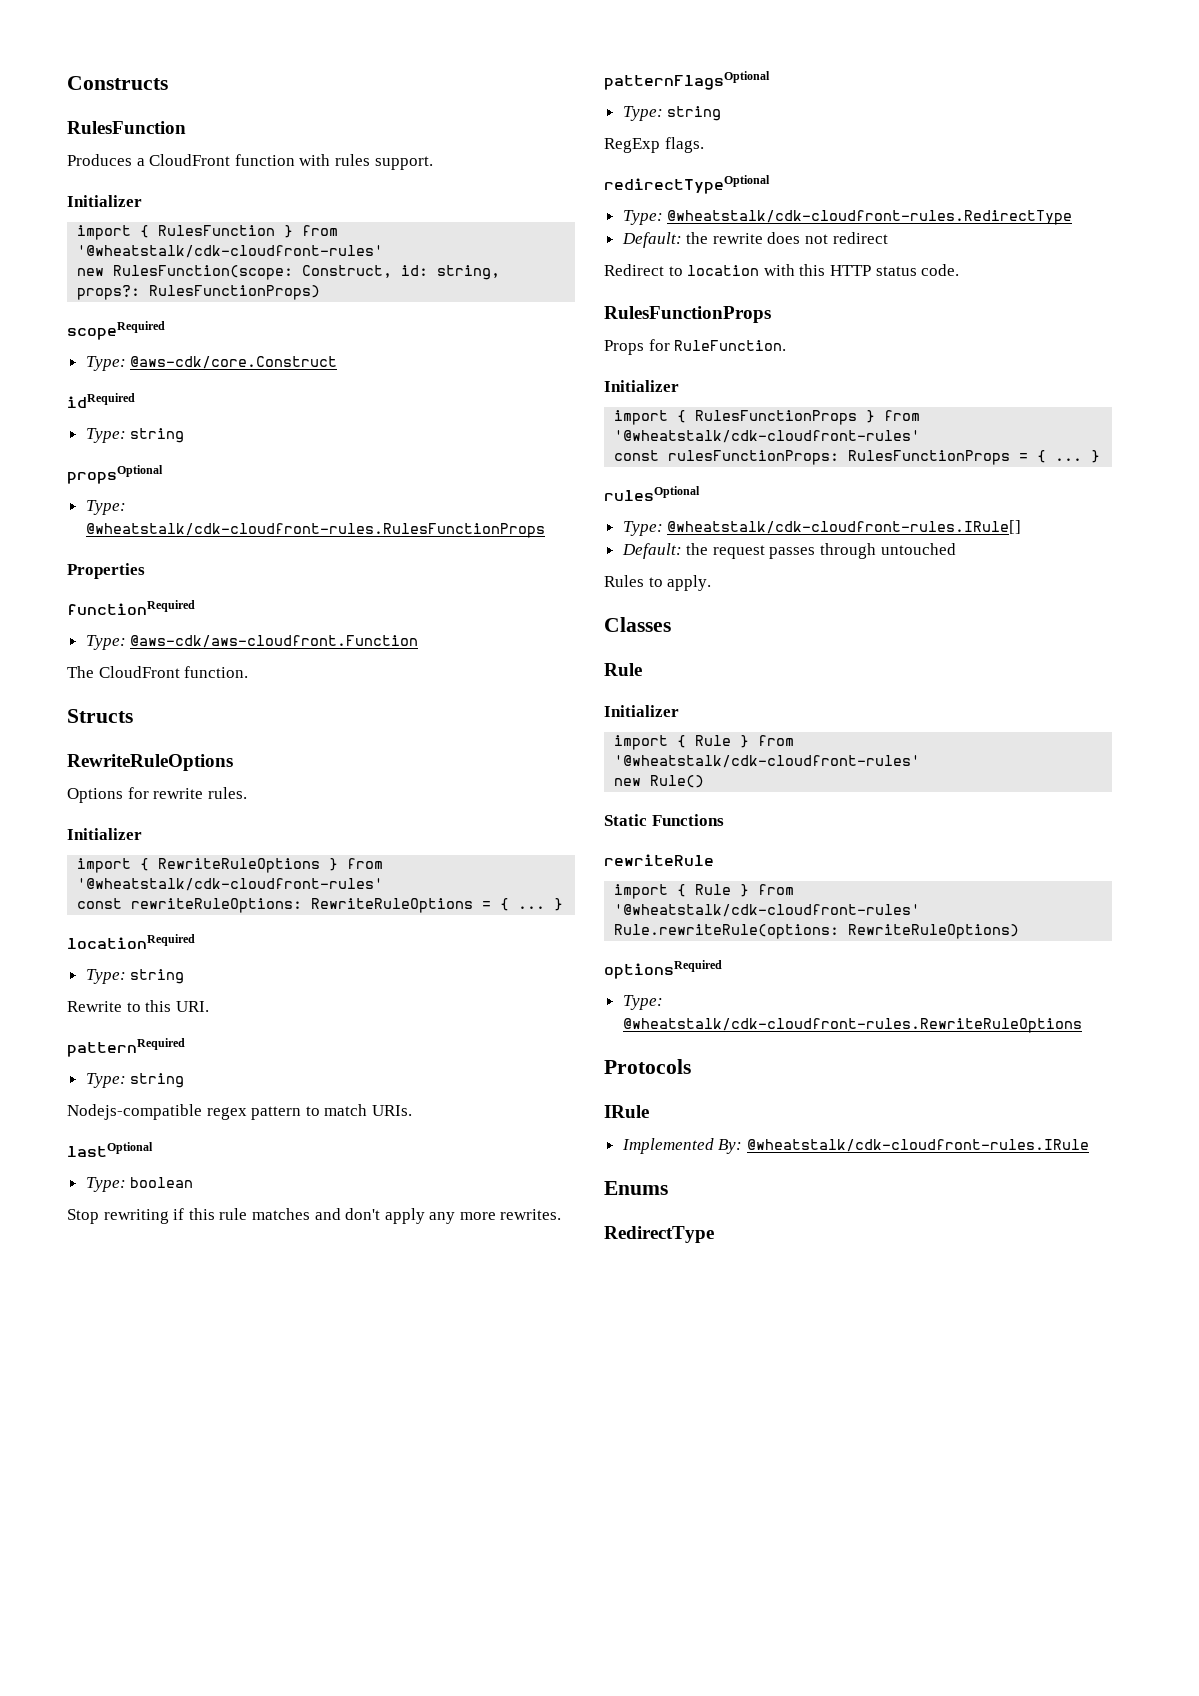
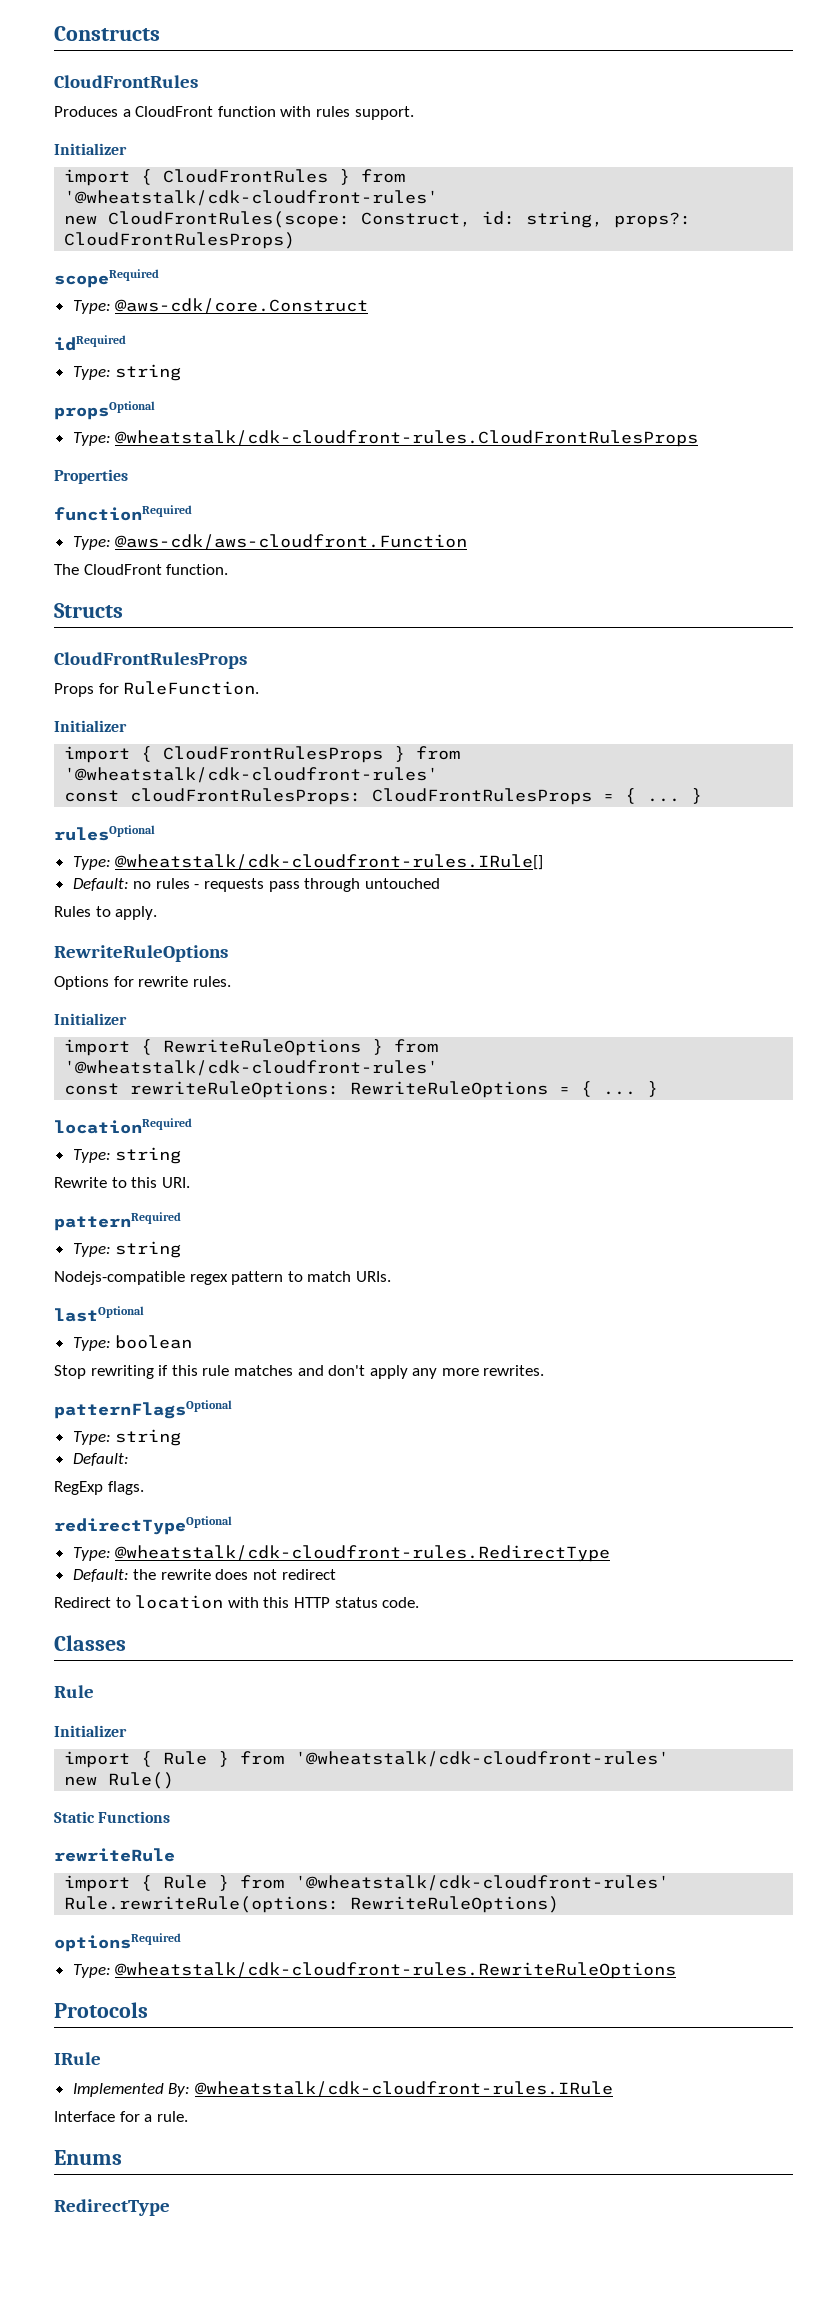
  Constructs
- RulesFunction
+ CloudFrontRules
- import { RulesFunction } from '@wheatstalk/cdk-cloudfront-rules'
- new RulesFunction(scope: Construct, id: string, props?: RulesFunctionProps)
+ import { CloudFrontRules } from '@wheatstalk/cdk-cloudfront-rules'
+ new CloudFrontRules(scope: Construct, id: string, props?: CloudFrontRulesProps)
- Type: @wheatstalk/cdk-cloudfront-rules.RulesFunctionProps
+ Type: @wheatstalk/cdk-cloudfront-rules.CloudFrontRulesProps
  Structs
+ CloudFrontRulesProps
+ Props for RuleFunction.
+ Initializer
+ import { CloudFrontRulesProps } from '@wheatstalk/cdk-cloudfront-rules'
+ const cloudFrontRulesProps: CloudFrontRulesProps = { ... }
+ rulesOptional
+ Type: @wheatstalk/cdk-cloudfront-rules.IRule[]
+ Default: no rules - requests pass through untouched
+ Rules to apply.
  patternFlagsOptional
  Type: string
+ Default:
  Redirect to location with this HTTP status code.
- RulesFunctionProps
- Props for RuleFunction.
- Initializer
- import { RulesFunctionProps } from '@wheatstalk/cdk-cloudfront-rules'
- const rulesFunctionProps: RulesFunctionProps = { ... }
- rulesOptional
- Type: @wheatstalk/cdk-cloudfront-rules.IRule[]
- Default: the request passes through untouched
- Rules to apply.
+ Interface for a rule.

